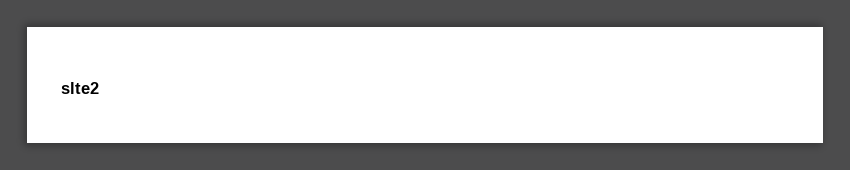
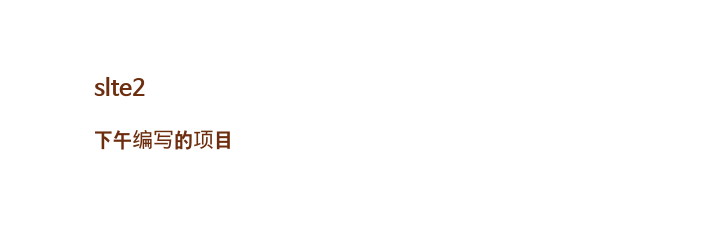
+ 下午编写的项目

